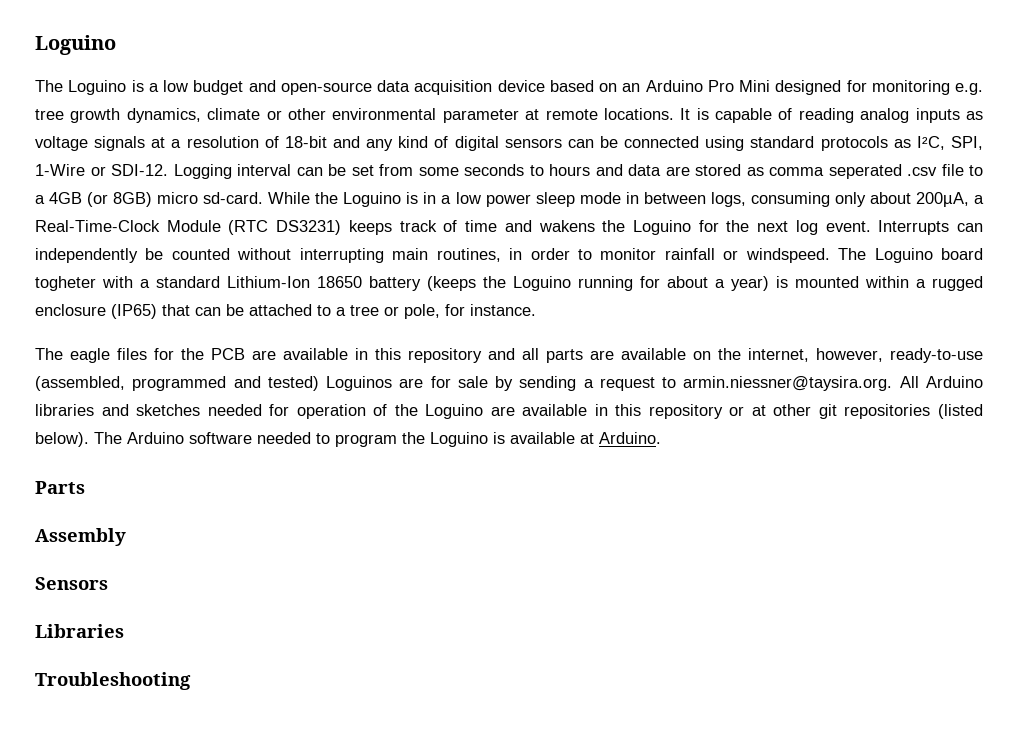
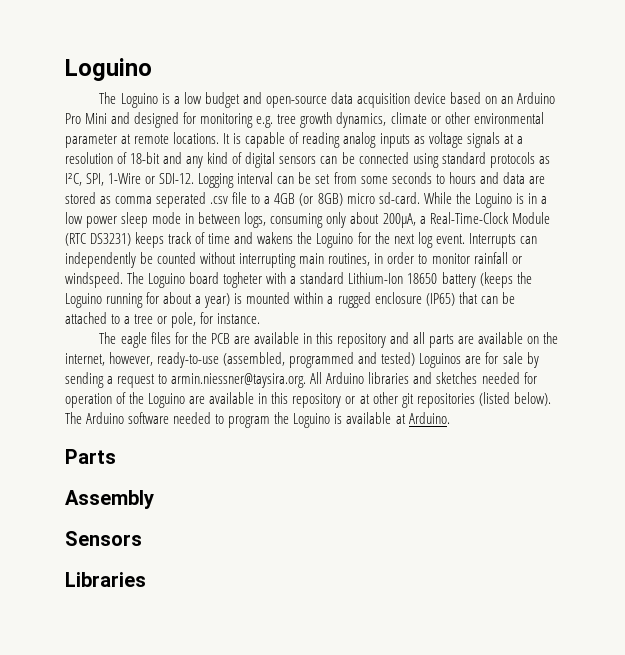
- The Loguino is a low budget and open-source data acquisition device based on an Arduino Pro Mini designed for monitoring e.g. tree growth dynamics, climate or other environmental parameter at remote locations.
+ The Loguino is a low budget and open-source data acquisition device based on an Arduino Pro Mini and designed for monitoring e.g. tree growth dynamics, climate or other environmental parameter at remote locations.
- Troubleshooting

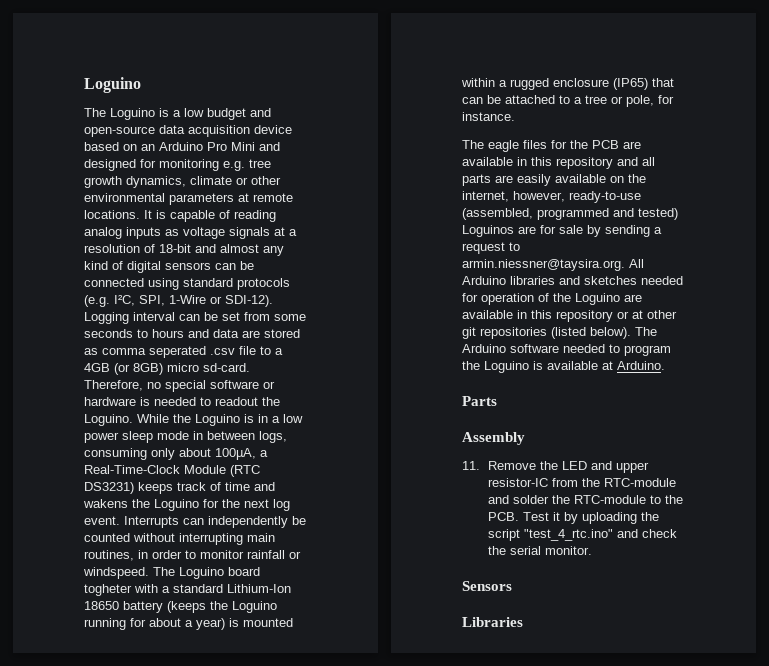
- The Loguino is a low budget and open-source data acquisition device based on an Arduino Pro Mini and designed for monitoring e.g. tree growth dynamics, climate or other environmental parameter at remote locations.
+ The Loguino is a low budget and open-source data acquisition device based on an Arduino Pro Mini and designed for monitoring e.g. tree growth dynamics, climate or other environmental parameters at remote locations.
- It is capable of reading analog inputs as voltage signals at a resolution of 18-bit and any kind of digital sensors can be connected using standard protocols as I²C, SPI, 1-Wire or SDI-12.
+ It is capable of reading analog inputs as voltage signals at a resolution of 18-bit and almost any kind of digital sensors can be connected using standard protocols (e.g. I²C, SPI, 1-Wire or SDI-12).
+ Therefore, no special software or hardware is needed to readout the Loguino.
- While the Loguino is in a low power sleep mode in between logs, consuming only about 200µA, a Real-Time-Clock Module (RTC DS3231) keeps track of time and wakens the Loguino for the next log event.
+ While the Loguino is in a low power sleep mode in between logs, consuming only about 100µA, a Real-Time-Clock Module (RTC DS3231) keeps track of time and wakens the Loguino for the next log event.
- The eagle files for the PCB are available in this repository and all parts are available on the internet, however, ready-to-use (assembled, programmed and tested) Loguinos are for sale by sending a request to armin.niessner@taysira.org. All Arduino libraries and sketches needed for operation of the Loguino are available in this repository or at other git repositories (listed below).
+ The eagle files for the PCB are available in this repository and all parts are easily available on the internet, however, ready-to-use (assembled, programmed and tested) Loguinos are for sale by sending a request to armin.niessner@taysira.org. All Arduino libraries and sketches needed for operation of the Loguino are available in this repository or at other git repositories (listed below).
+ 11. Remove the LED and upper resistor-IC from the RTC-module and solder the RTC-module to the PCB. Test it by uploading the script "test_4_rtc.ino" and check the serial monitor.

